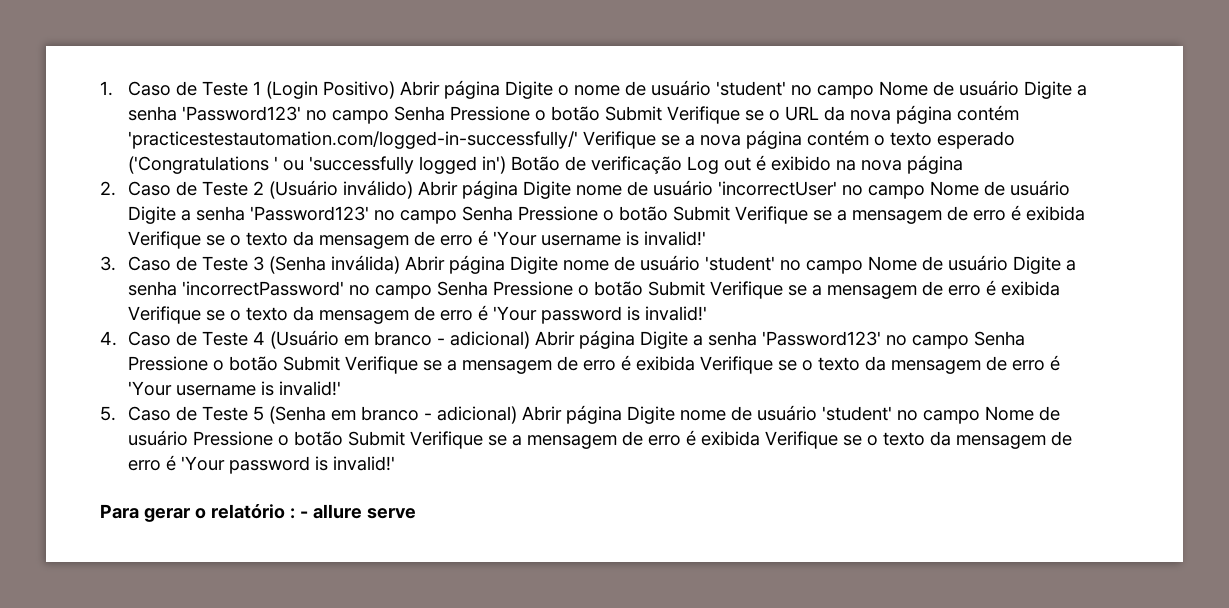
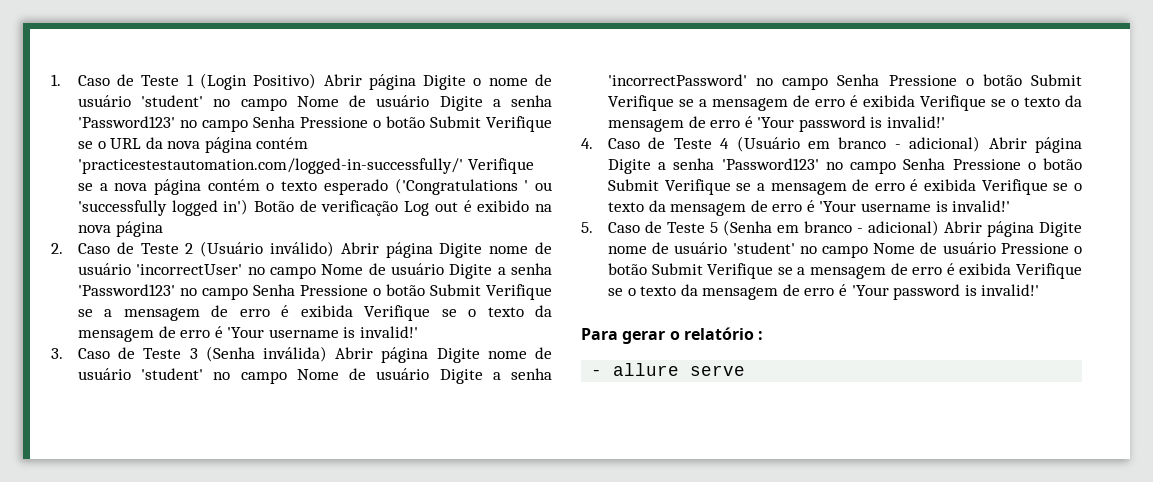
- Para gerar o relatório : - allure serve
+ Para gerar o relatório :
+ - allure serve

